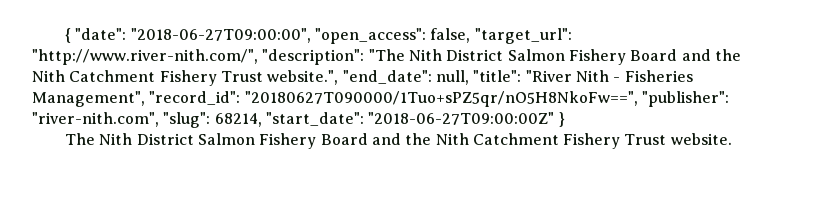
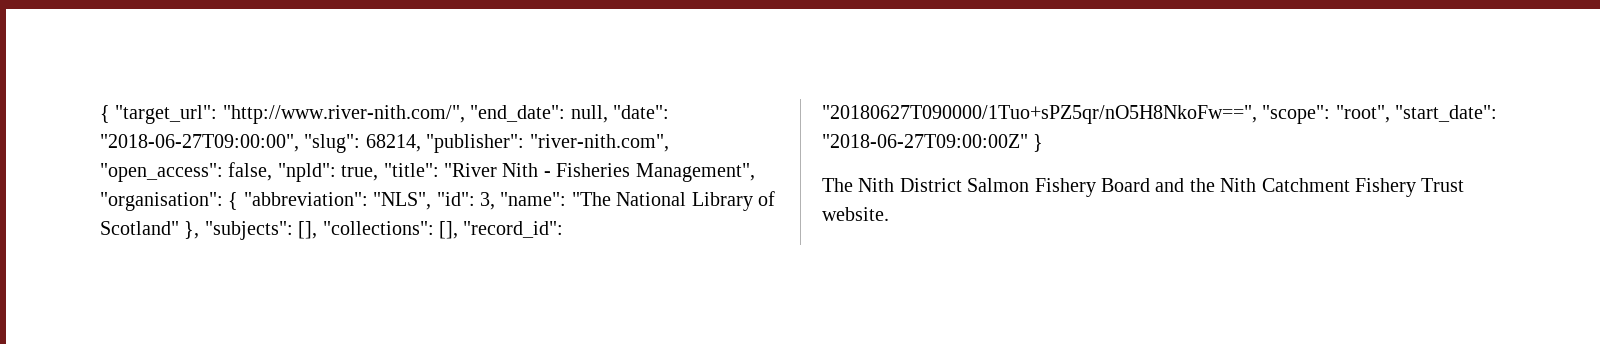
- { "date": "2018-06-27T09:00:00", "open_access": false, "target_url": "http://www.river-nith.com/", "description": "The Nith District Salmon Fishery Board and the Nith Catchment Fishery Trust website.", "end_date": null, "title": "River Nith - Fisheries Management", "record_id": "20180627T090000/1Tuo+sPZ5qr/nO5H8NkoFw==", "publisher": "river-nith.com", "slug": 68214, "start_date": "2018-06-27T09:00:00Z" }
+ { "target_url": "http://www.river-nith.com/", "end_date": null, "date": "2018-06-27T09:00:00", "slug": 68214, "publisher": "river-nith.com", "open_access": false, "npld": true, "title": "River Nith - Fisheries Management", "organisation": { "abbreviation": "NLS", "id": 3, "name": "The National Library of Scotland" }, "subjects": [], "collections": [], "record_id": "20180627T090000/1Tuo+sPZ5qr/nO5H8NkoFw==", "scope": "root", "start_date": "2018-06-27T09:00:00Z" }

